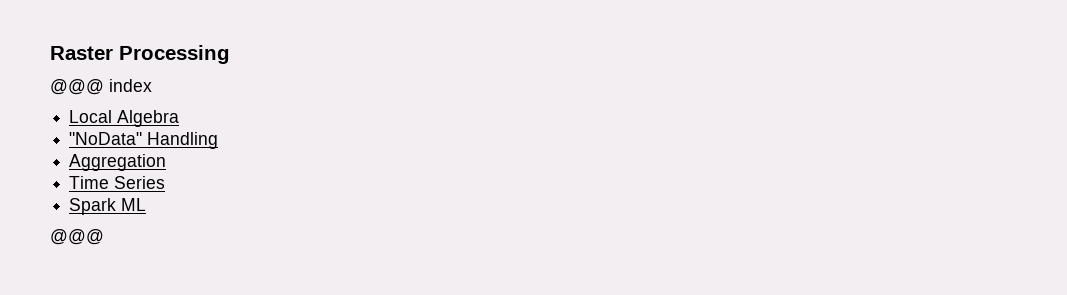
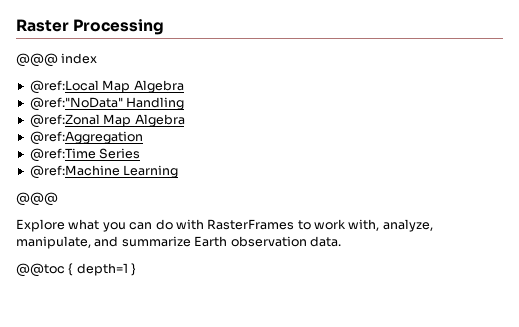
- Local Algebra
- "NoData" Handling
+ @ref:Local Map Algebra
+ @ref:"NoData" Handling
- Aggregation
- Time Series
+ @ref:Zonal Map Algebra
+ @ref:Aggregation
+ @ref:Time Series
- Spark ML
+ @ref:Machine Learning
  @@@
+ Explore what you can do with RasterFrames to work with, analyze, manipulate, and summarize Earth observation data.
+ @@toc { depth=1 }

